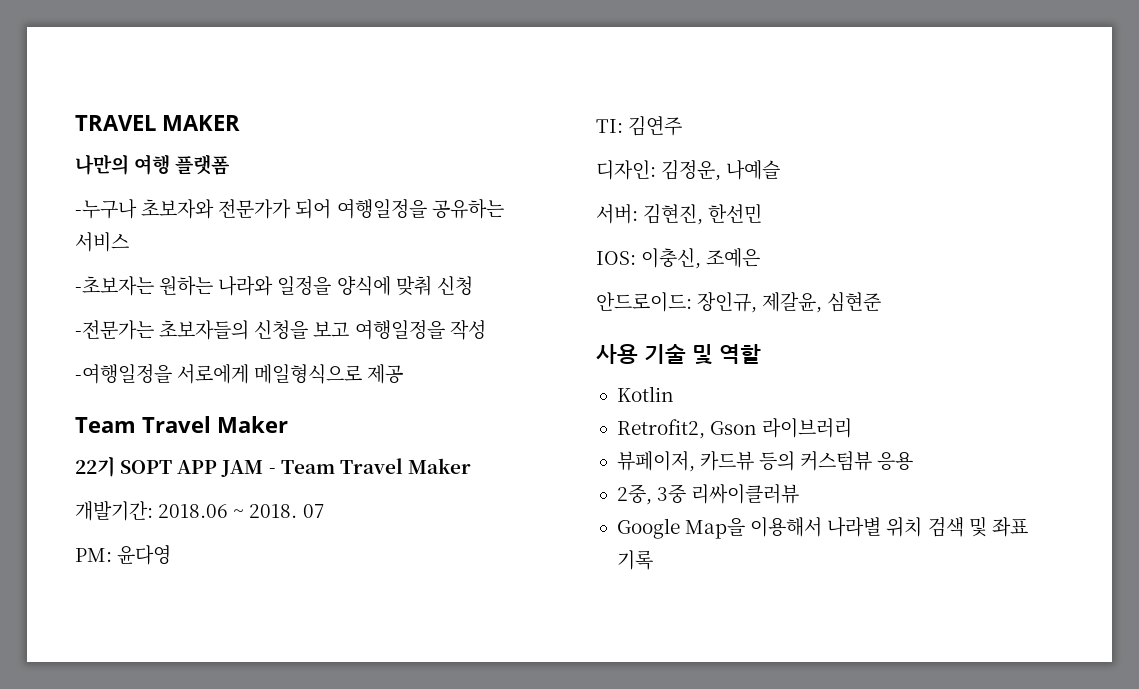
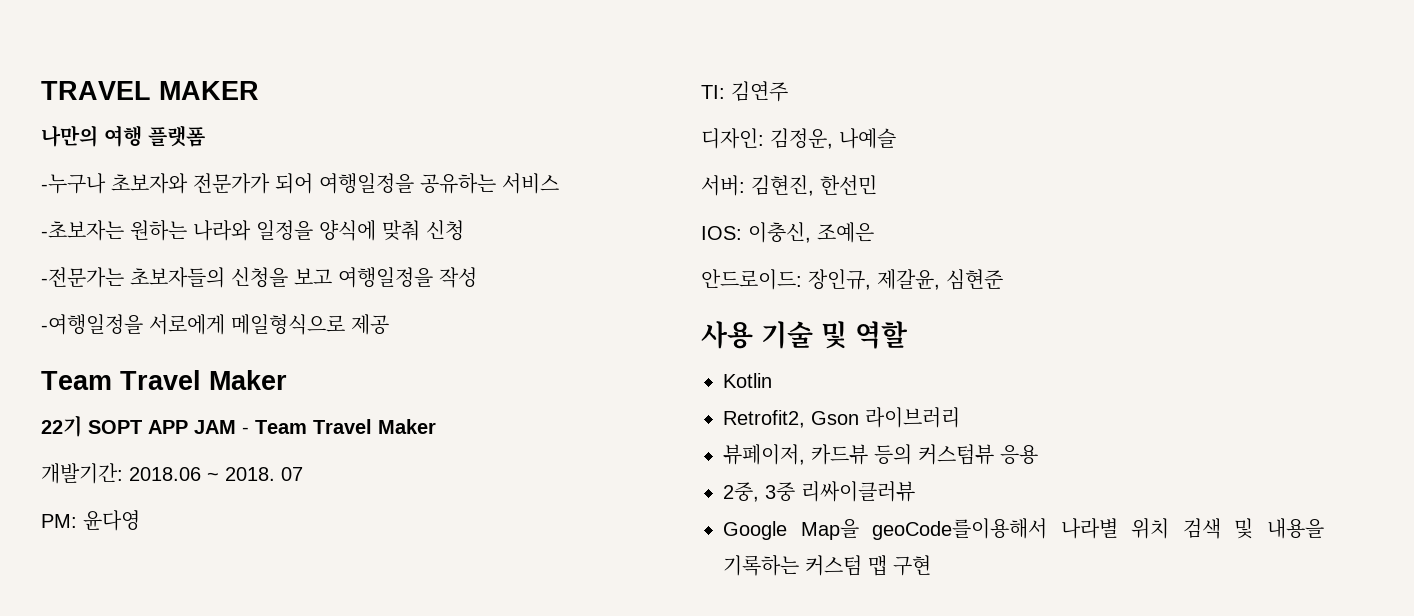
- Google Map을 이용해서 나라별 위치 검색 및 좌표 기록
+ Google Map을 geoCode를이용해서 나라별 위치 검색 및 내용을 기록하는 커스텀 맵 구현

